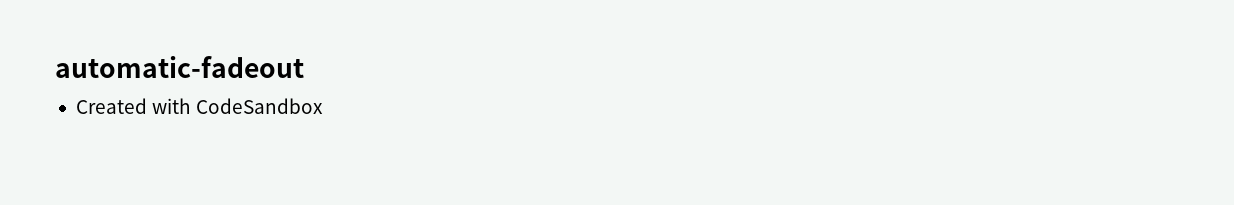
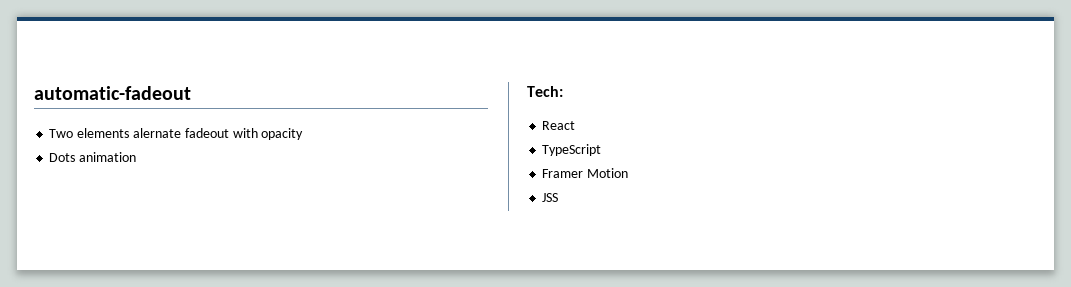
- Created with CodeSandbox
+ Two elements alernate fadeout with opacity
+ Dots animation
+ Tech:
+ React
+ TypeScript
+ Framer Motion
+ JSS

